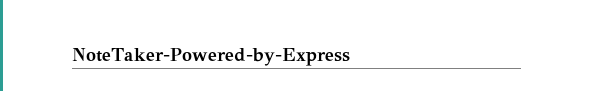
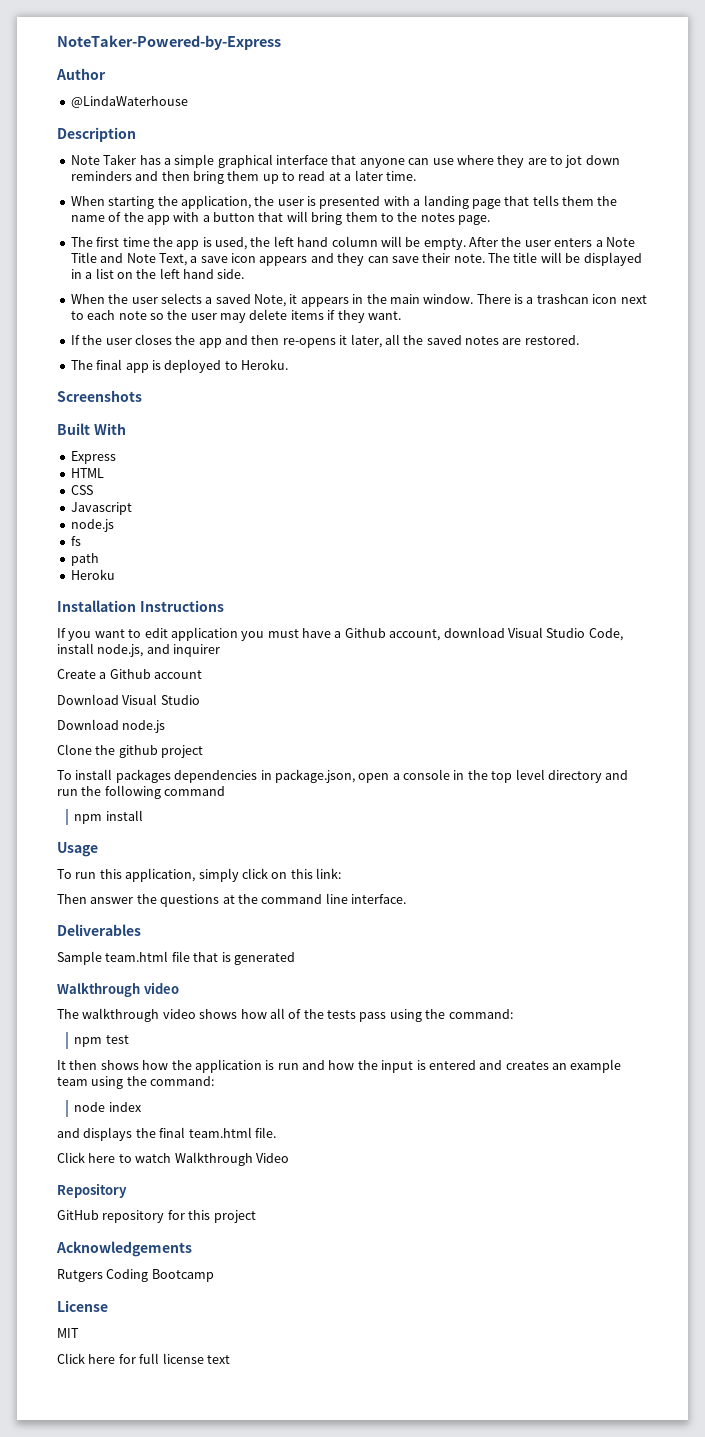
+ Author
+ @LindaWaterhouse
+ Description
+ Note Taker has a simple graphical interface that anyone can use where they are to jot down reminders and then bring them up to read at a later time.
+ When starting the application, the user is presented with a landing page that tells them the name of the app with a button that will bring them to the notes page.
+ The first time the app is used, the left hand column will be empty. After the user enters a Note Title and Note Text, a save icon appears and they can save their note. The title will be displayed in a list on the left hand side.
+ When the user selects a saved Note, it appears in the main window. There is a trashcan icon next to each note so the user may delete items if they want.
+ If the user closes the app and then re-opens it later, all the saved notes are restored.
+ The final app is deployed to Heroku.
+ Screenshots
+ Built With
+ Express
+ HTML
+ CSS
+ Javascript
+ node.js
+ fs
+ path
+ Heroku
+ Installation Instructions
+ If you want to edit application you must have a Github account, download Visual Studio Code, install node.js, and inquirer
+ Create a Github account
+ Download Visual Studio
+ Download node.js
+ Clone the github project
+ To install packages dependencies in package.json, open a console in the top level directory and run the following command
+ npm install
+ Usage
+ To run this application, simply click on this link:
+ Then answer the questions at the command line interface.
+ Deliverables
+ Sample team.html file that is generated
+ Walkthrough video
+ The walkthrough video shows how all of the tests pass using the command:
+ npm test
+ It then shows how the application is run and how the input is entered and creates an example team using the command:
+ node index
+ and displays the final team.html file.
+ Click here to watch Walkthrough Video
+ Repository
+ GitHub repository for this project
+ Acknowledgements
+ Rutgers Coding Bootcamp
+ License
+ MIT
+ Click here for full license text

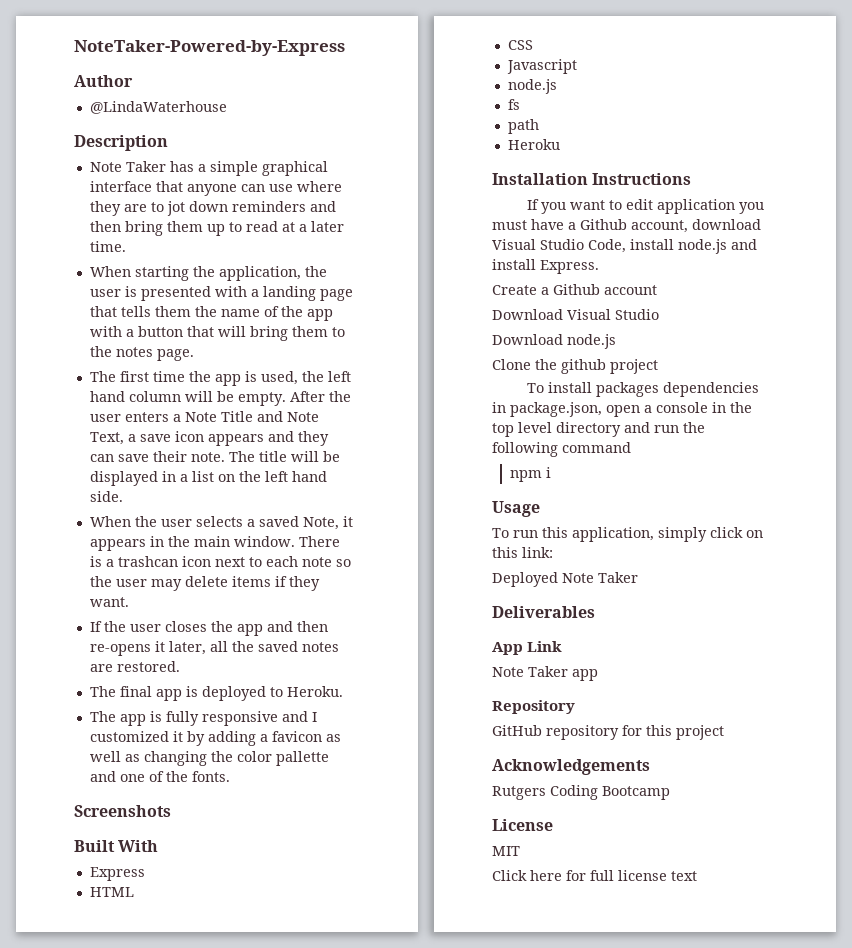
+ The app is fully responsive and I customized it by adding a favicon as well as changing the color pallette and one of the fonts.
- If you want to edit application you must have a Github account, download Visual Studio Code, install node.js, and inquirer
+ If you want to edit application you must have a Github account, download Visual Studio Code, install node.js and install Express.
- npm install
+ npm i
- Then answer the questions at the command line interface.
+ Deployed Note Taker
  Deliverables
- Sample team.html file that is generated
- Walkthrough video
- The walkthrough video shows how all of the tests pass using the command:
- npm test
- It then shows how the application is run and how the input is entered and creates an example team using the command:
- node index
- and displays the final team.html file.
- Click here to watch Walkthrough Video
+ App Link
+ Note Taker app

